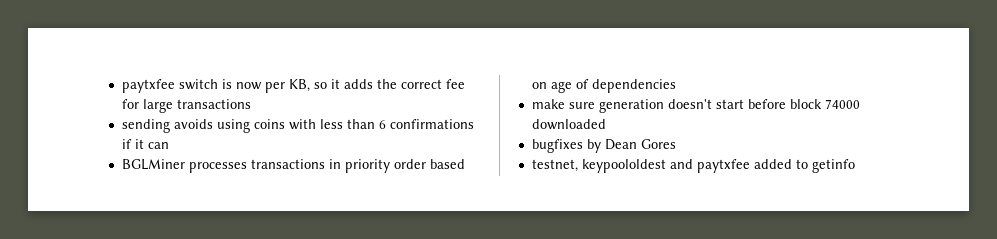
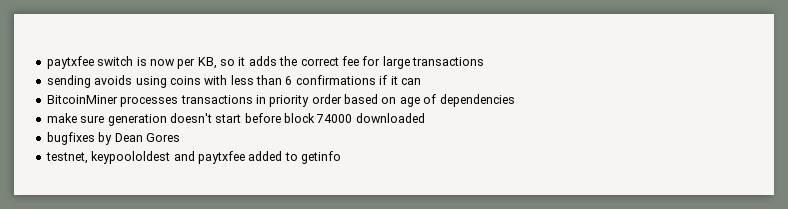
- BGLMiner processes transactions in priority order based on age of dependencies
+ BitcoinMiner processes transactions in priority order based on age of dependencies

